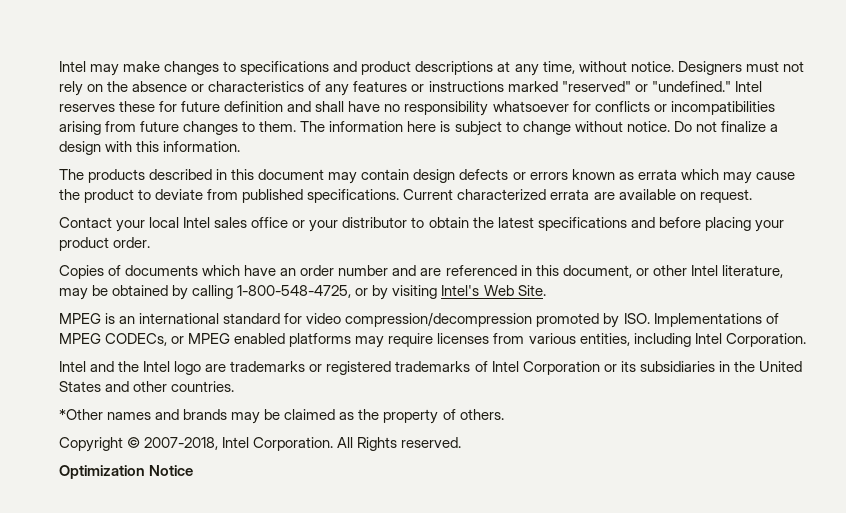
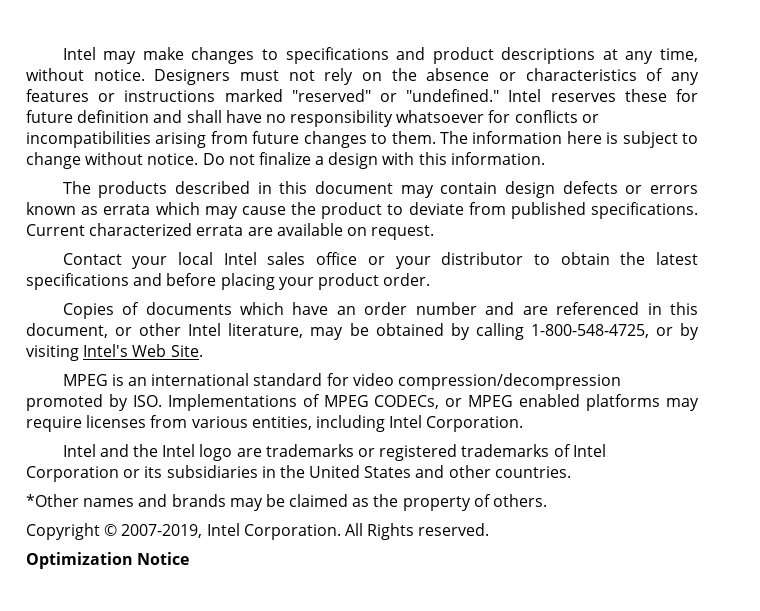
- Copyright © 2007-2018, Intel Corporation.
+ Copyright © 2007-2019, Intel Corporation.

